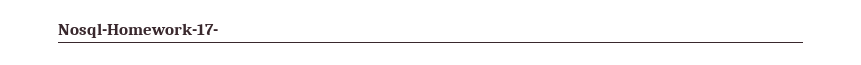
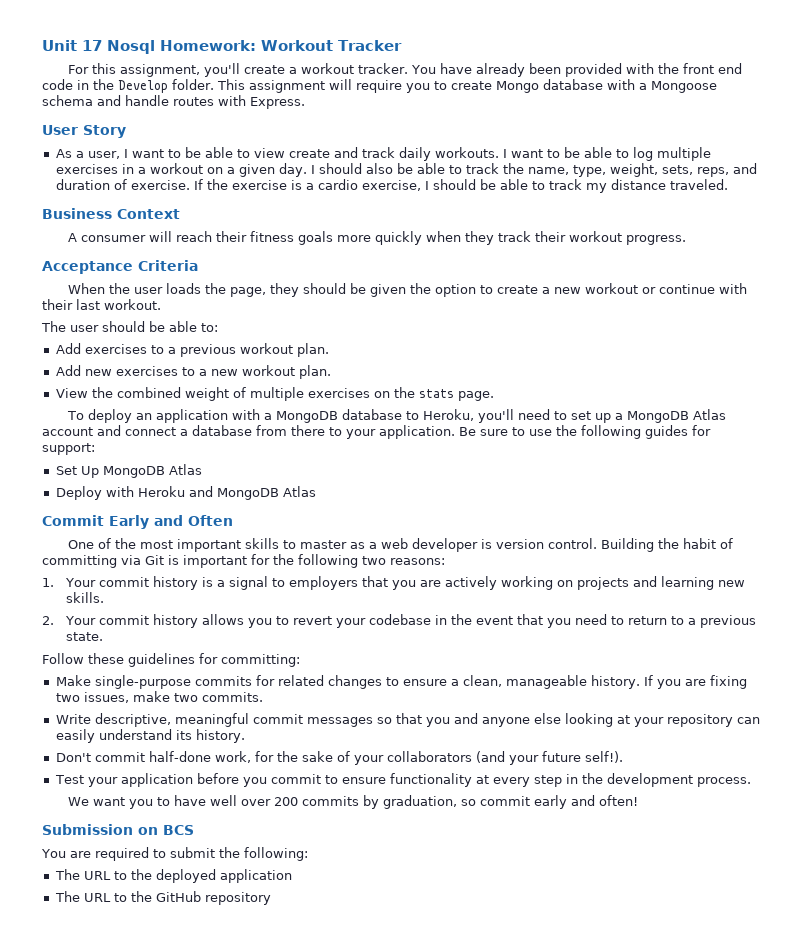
- Nosql-Homework-17-
+ Unit 17 Nosql Homework: Workout Tracker
+ For this assignment, you'll create a workout tracker. You have already been provided with the front end code in the Develop folder. This assignment will require you to create Mongo database with a Mongoose schema and handle routes with Express.
+ User Story
+ As a user, I want to be able to view create and track daily workouts. I want to be able to log multiple exercises in a workout on a given day. I should also be able to track the name, type, weight, sets, reps, and duration of exercise. If the exercise is a cardio exercise, I should be able to track my distance traveled.
+ Business Context
+ A consumer will reach their fitness goals more quickly when they track their workout progress.
+ Acceptance Criteria
+ When the user loads the page, they should be given the option to create a new workout or continue with their last workout.
+ The user should be able to:
+ Add exercises to a previous workout plan.
+ Add new exercises to a new workout plan.
+ View the combined weight of multiple exercises on the stats page.
+ To deploy an application with a MongoDB database to Heroku, you'll need to set up a MongoDB Atlas account and connect a database from there to your application. Be sure to use the following guides for support:
+ Set Up MongoDB Atlas
+ Deploy with Heroku and MongoDB Atlas
+ Commit Early and Often
+ One of the most important skills to master as a web developer is version control. Building the habit of committing via Git is important for the following two reasons:
+ 1. Your commit history is a signal to employers that you are actively working on projects and learning new skills.
+ 2. Your commit history allows you to revert your codebase in the event that you need to return to a previous state.
+ Follow these guidelines for committing:
+ Make single-purpose commits for related changes to ensure a clean, manageable history. If you are fixing two issues, make two commits.
+ Write descriptive, meaningful commit messages so that you and anyone else looking at your repository can easily understand its history.
+ Don't commit half-done work, for the sake of your collaborators (and your future self!).
+ Test your application before you commit to ensure functionality at every step in the development process.
+ We want you to have well over 200 commits by graduation, so commit early and often!
+ Submission on BCS
+ You are required to submit the following:
+ The URL to the deployed application
+ The URL to the GitHub repository

